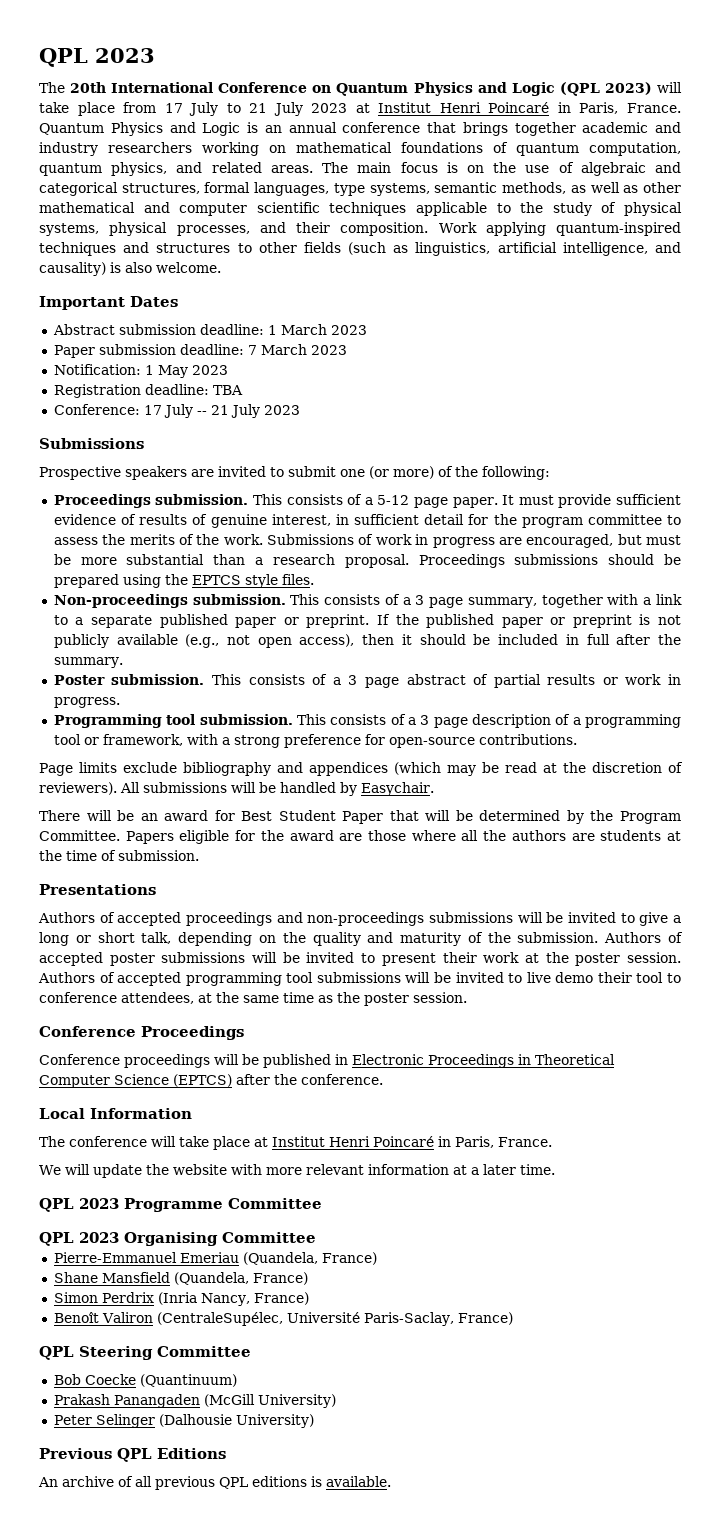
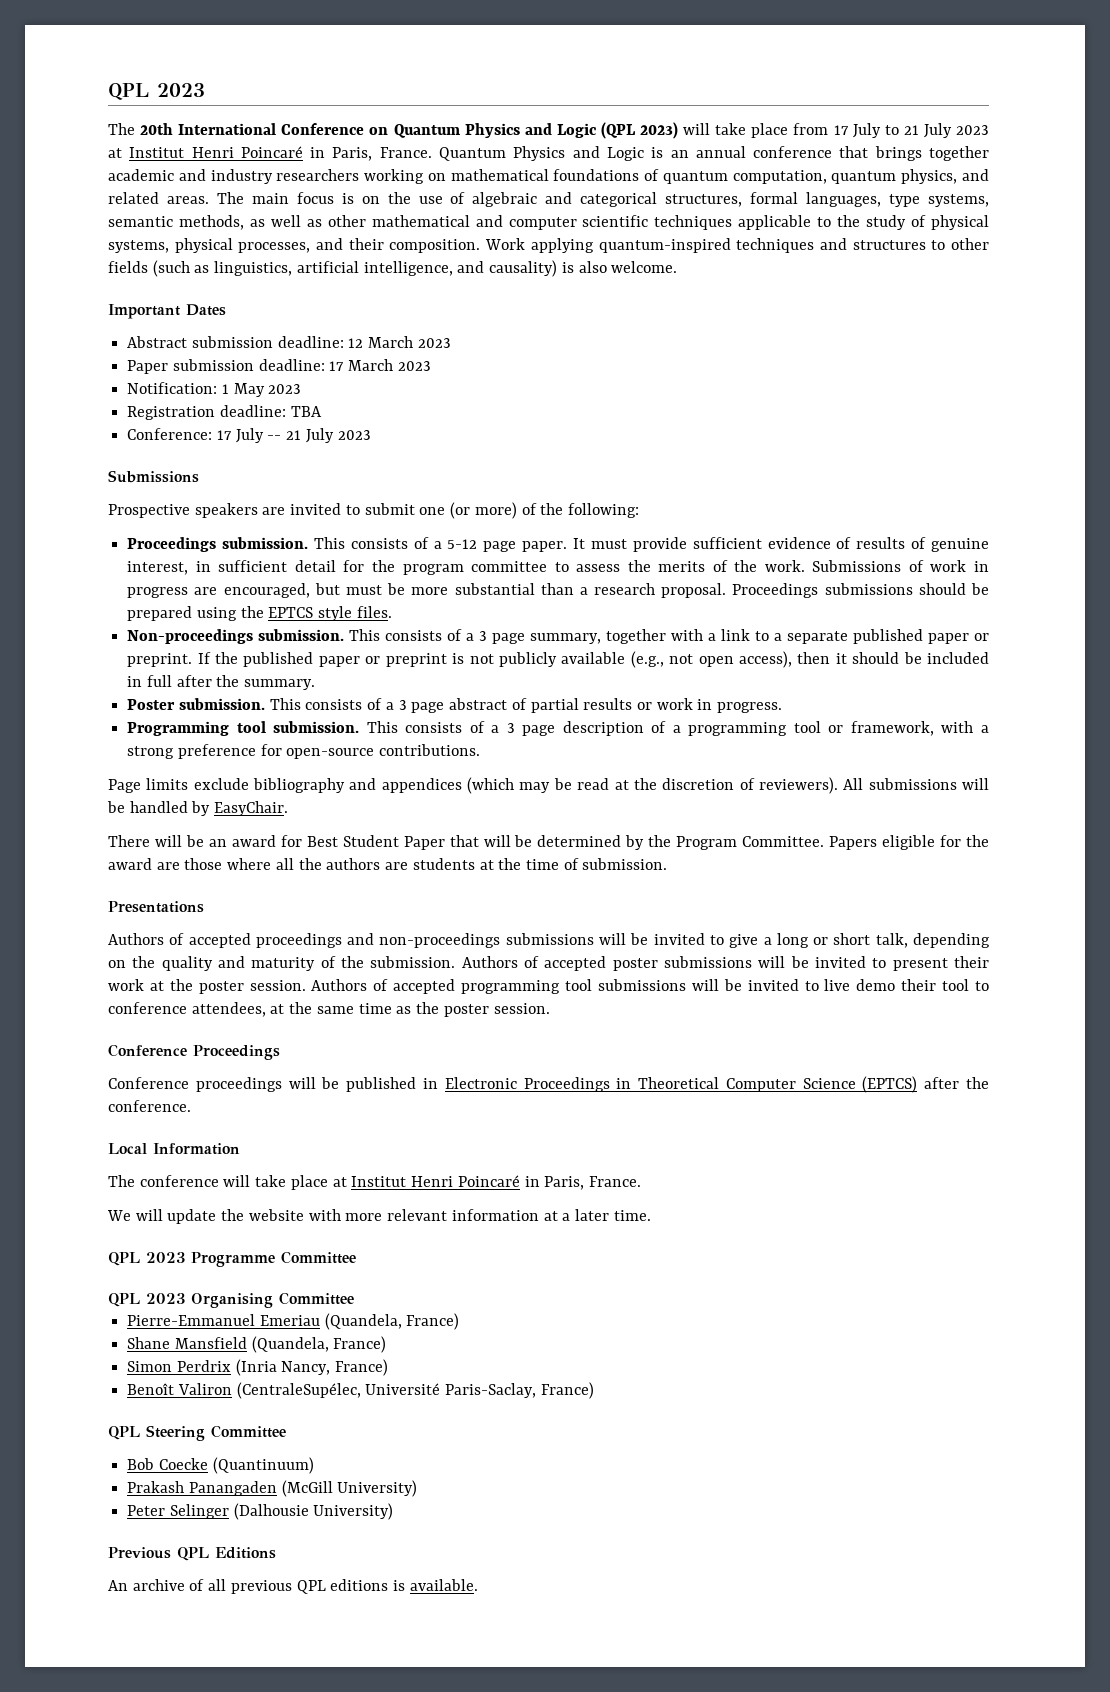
- Abstract submission deadline: 1 March 2023
+ Abstract submission deadline: 12 March 2023
- Paper submission deadline: 7 March 2023
+ Paper submission deadline: 17 March 2023
- All submissions will be handled by Easychair.
+ All submissions will be handled by EasyChair.

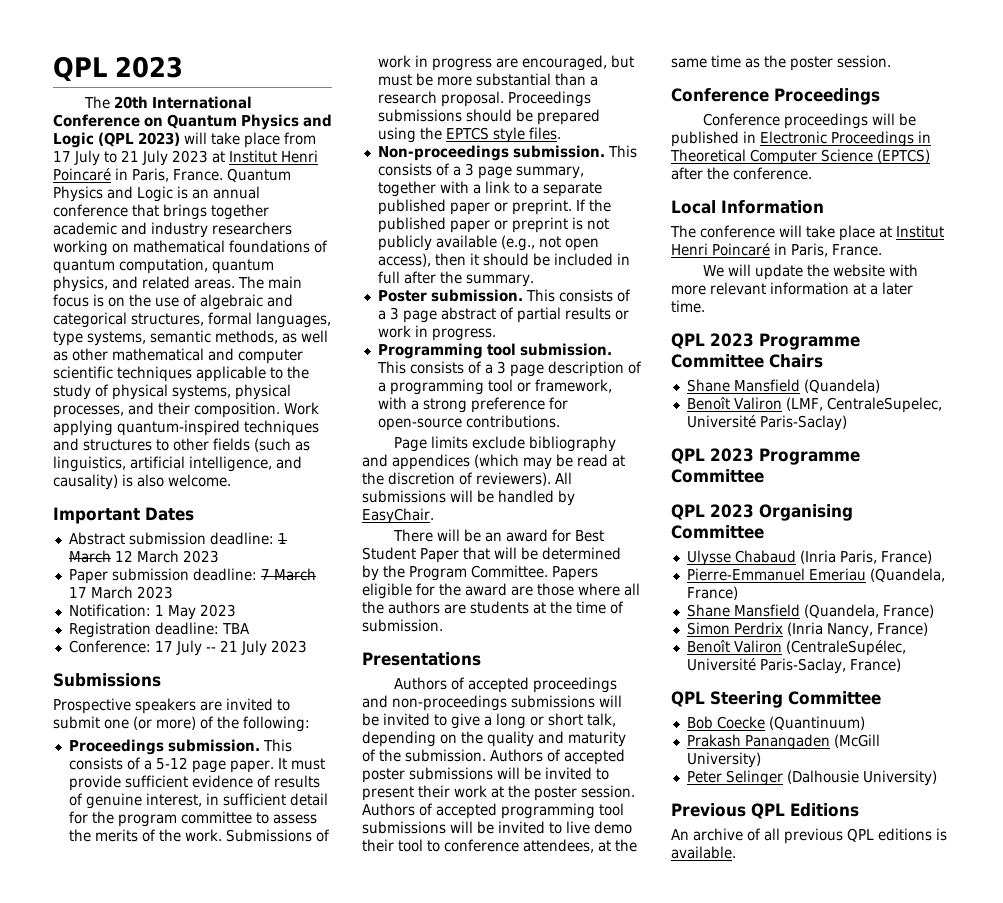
- Abstract submission deadline: 12 March 2023
+ Abstract submission deadline: 1 March 12 March 2023
- Paper submission deadline: 17 March 2023
+ Paper submission deadline: 7 March 17 March 2023
+ QPL 2023 Programme Committee Chairs
+ Shane Mansfield (Quandela)
+ Benoît Valiron (LMF, CentraleSupelec, Université Paris-Saclay)
+ Ulysse Chabaud (Inria Paris, France)

